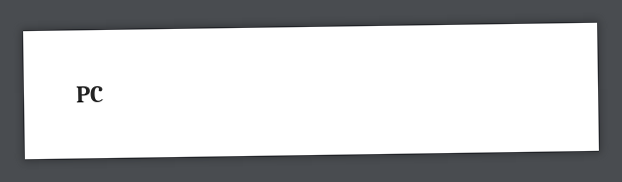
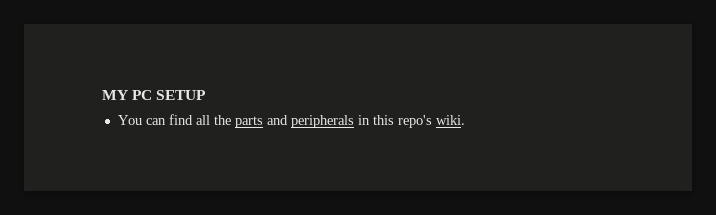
- PC
+ MY PC SETUP
+ You can find all the parts and peripherals in this repo's wiki.

